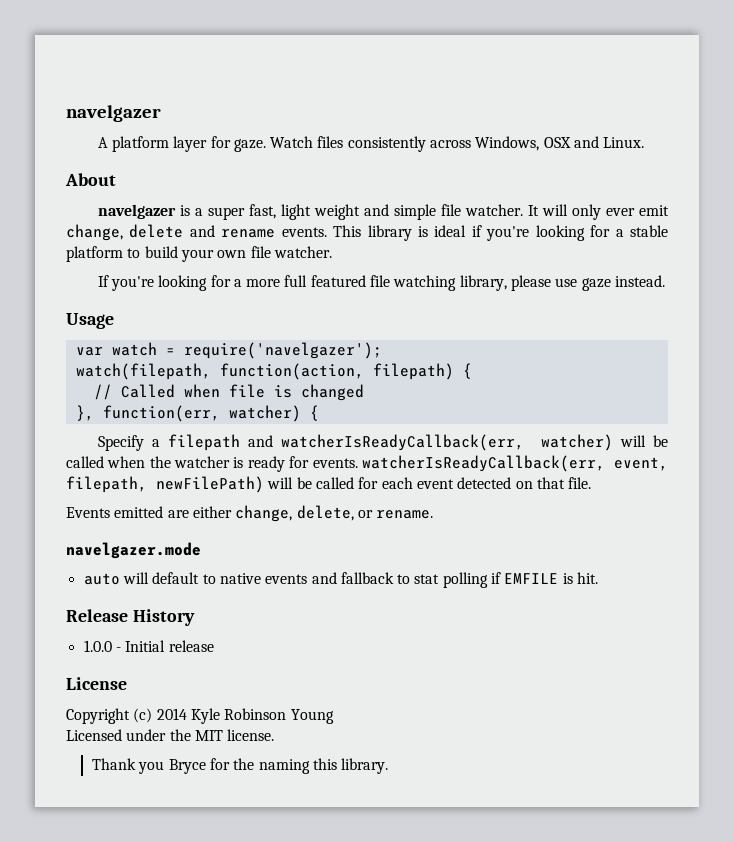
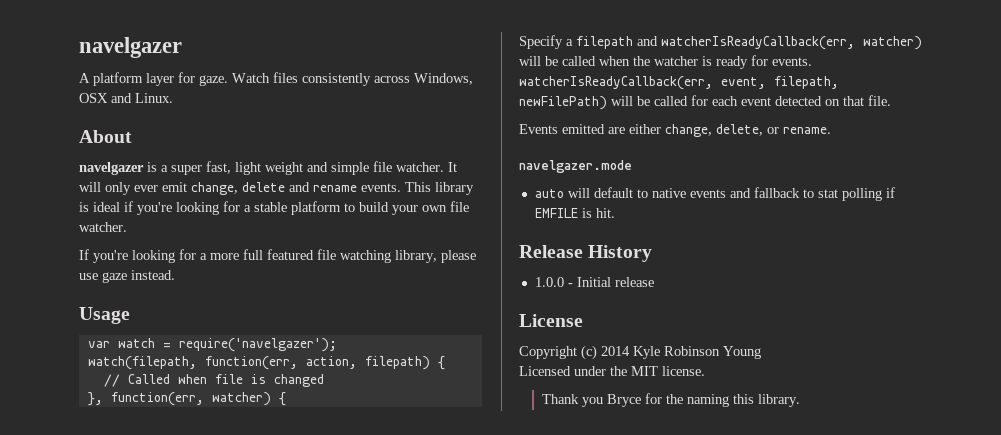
- watch(filepath, function(action, filepath) {
+ watch(filepath, function(err, action, filepath) {

